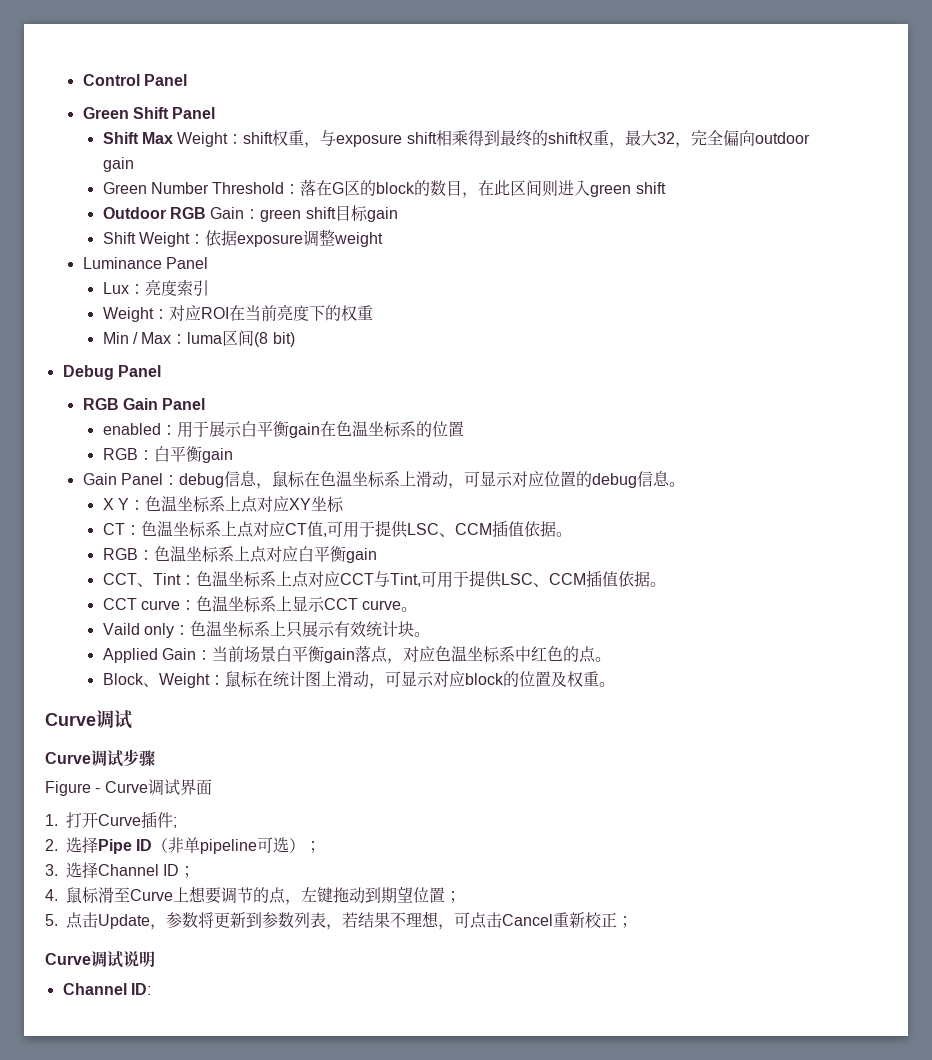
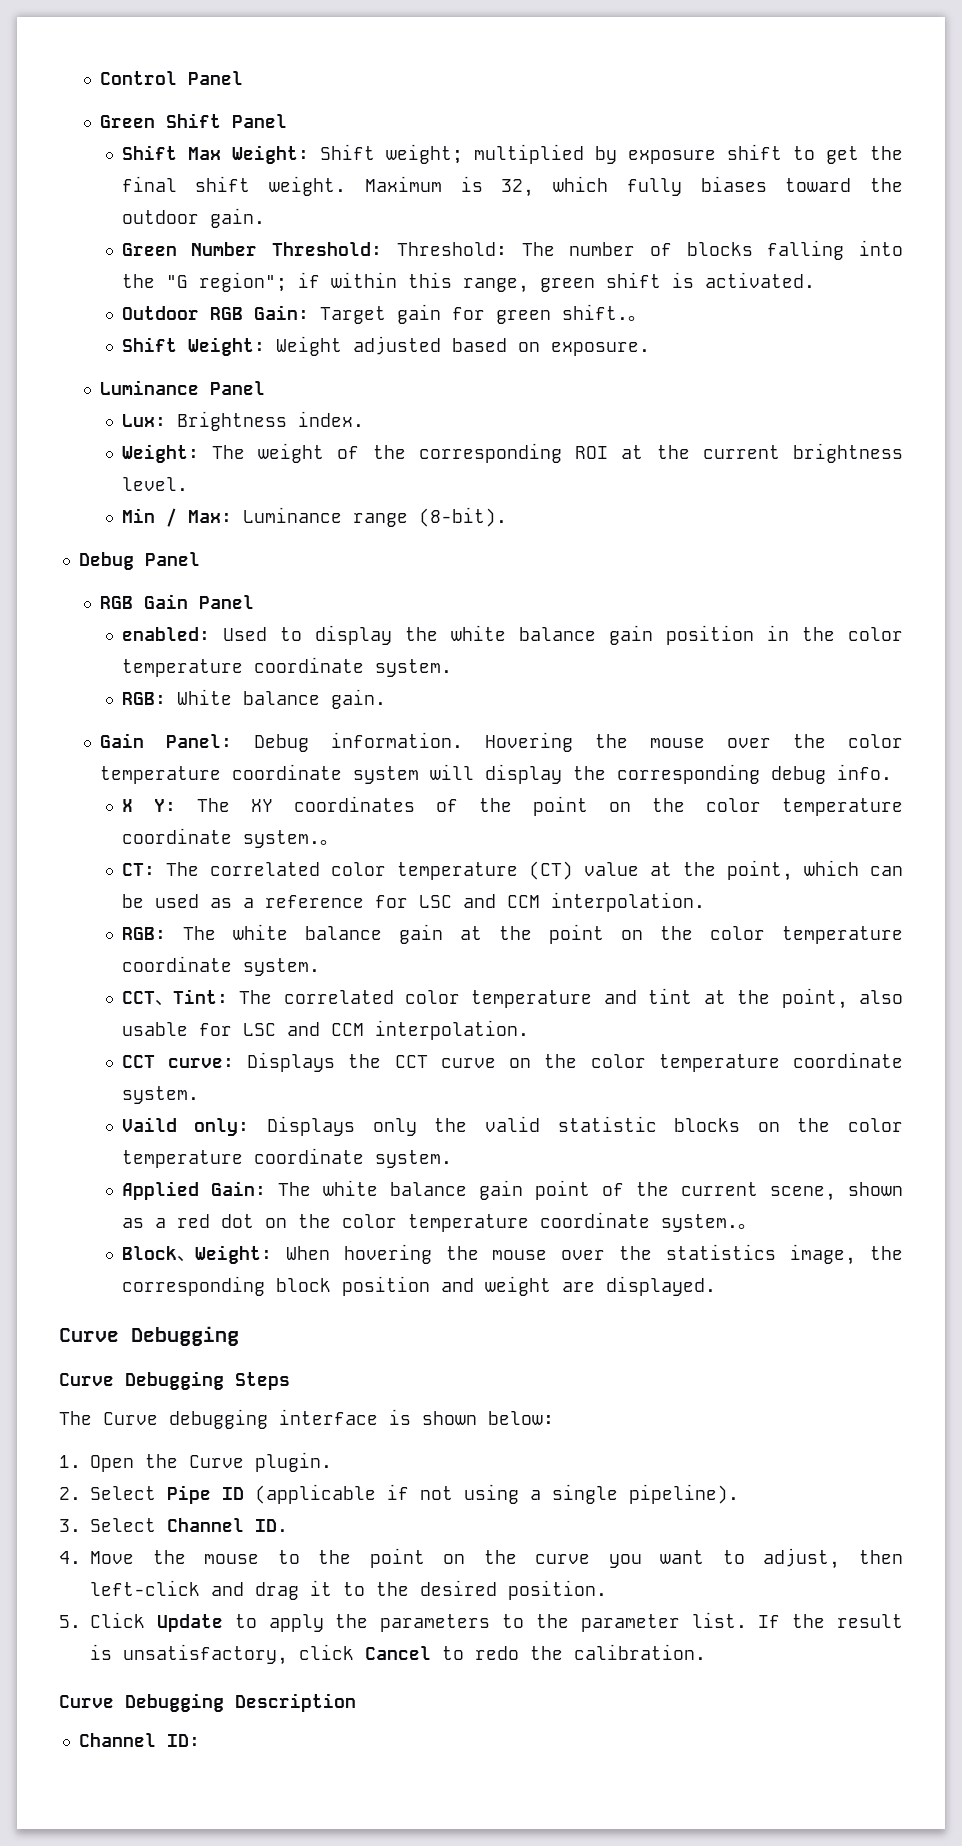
- Shift Max Weight：shift权重，与exposure shift相乘得到最终的shift权重，最大32，完全偏向outdoor gain
- Green Number Threshold：落在G区的block的数目，在此区间则进入green shift
+ Shift Max Weight: Shift weight; multiplied by exposure shift to get the final shift weight. Maximum is 32, which fully biases toward the outdoor gain.
+ Green Number Threshold: Threshold: The number of blocks falling into the "G region"; if within this range, green shift is activated.
- Outdoor RGB Gain：green shift目标gain
- Shift Weight：依据exposure调整weight
+ Outdoor RGB Gain: Target gain for green shift.。
+ Shift Weight: Weight adjusted based on exposure.
  Luminance Panel
- Lux：亮度索引
- Weight：对应ROI在当前亮度下的权重
- Min / Max：luma区间(8 bit)
+ Lux: Brightness index.
+ Weight: The weight of the corresponding ROI at the current brightness level.
+ Min / Max: Luminance range (8-bit).
- enabled：用于展示白平衡gain在色温坐标系的位置
- RGB：白平衡gain
- Gain Panel：debug信息，鼠标在色温坐标系上滑动，可显示对应位置的debug信息。
- X Y：色温坐标系上点对应XY坐标
- CT：色温坐标系上点对应CT值,可用于提供LSC、CCM插值依据。
- RGB：色温坐标系上点对应白平衡gain
- CCT、Tint：色温坐标系上点对应CCT与Tint,可用于提供LSC、CCM插值依据。
- CCT curve：色温坐标系上显示CCT curve。
- Vaild only：色温坐标系上只展示有效统计块。
- Applied Gain：当前场景白平衡gain落点，对应色温坐标系中红色的点。
- Block、Weight：鼠标在统计图上滑动，可显示对应block的位置及权重。
- Curve调试
- Curve调试步骤
- Figure - Curve调试界面
- 1.打开Curve插件;
+ enabled: Used to display the white balance gain position in the color temperature coordinate system.
+ RGB: White balance gain.
+ Gain Panel: Debug information. Hovering the mouse over the color temperature coordinate system will display the corresponding debug info.
+ X Y: The XY coordinates of the point on the color temperature coordinate system.。
+ CT: The correlated color temperature (CT) value at the point, which can be used as a reference for LSC and CCM interpolation.
+ RGB: The white balance gain at the point on the color temperature coordinate system.
+ CCT、Tint: The correlated color temperature and tint at the point, also usable for LSC and CCM interpolation.
+ CCT curve: Displays the CCT curve on the color temperature coordinate system.
+ Vaild only: Displays only the valid statistic blocks on the color temperature coordinate system.
+ Applied Gain: The white balance gain point of the current scene, shown as a red dot on the color temperature coordinate system.。
+ Block、Weight: When hovering the mouse over the statistics image, the corresponding block position and weight are displayed.
+ Curve Debugging
+ Curve Debugging Steps
+ The Curve debugging interface is shown below:
+ 1. Open the Curve plugin.
- 2.选择Pipe ID（非单pipeline可选）；
- 3.选择Channel ID；
- 4.鼠标滑至Curve上想要调节的点，左键拖动到期望位置；
- 5.点击Update，参数将更新到参数列表，若结果不理想，可点击Cancel重新校正；
- Curve调试说明
+ 2. Select Pipe ID (applicable if not using a single pipeline).
+ 3. Select Channel ID.
+ 4. Move the mouse to the point on the curve you want to adjust, then left-click and drag it to the desired position.
+ 5. Click Update to apply the parameters to the parameter list. If the result is unsatisfactory, click Cancel to redo the calibration.
+ Curve Debugging Description

